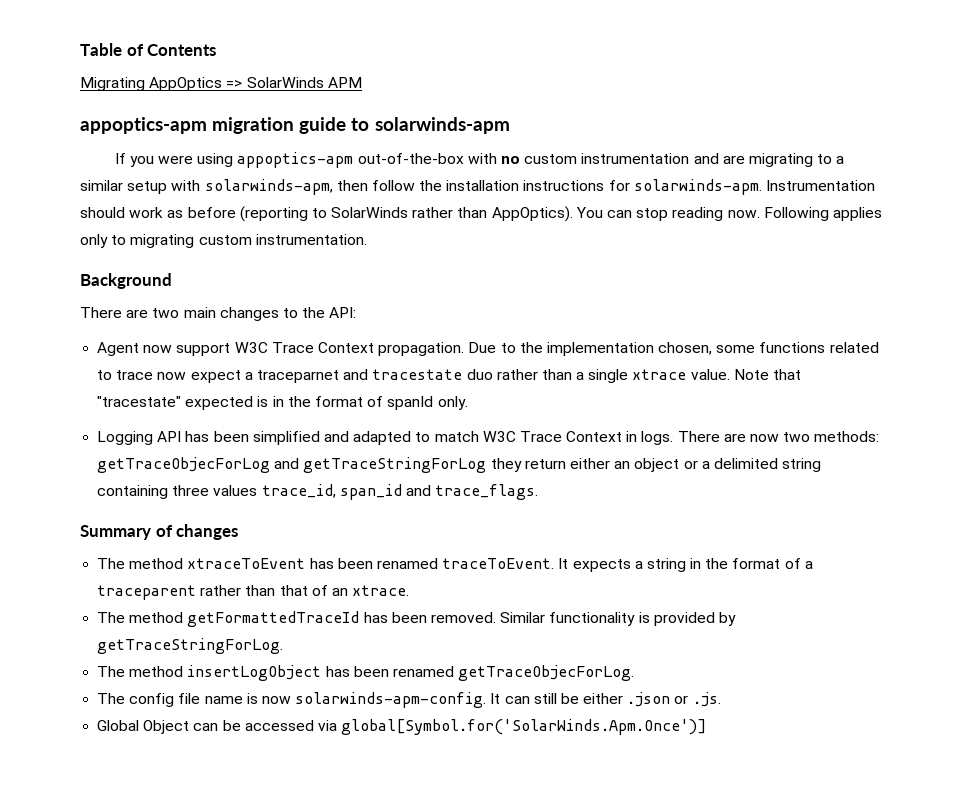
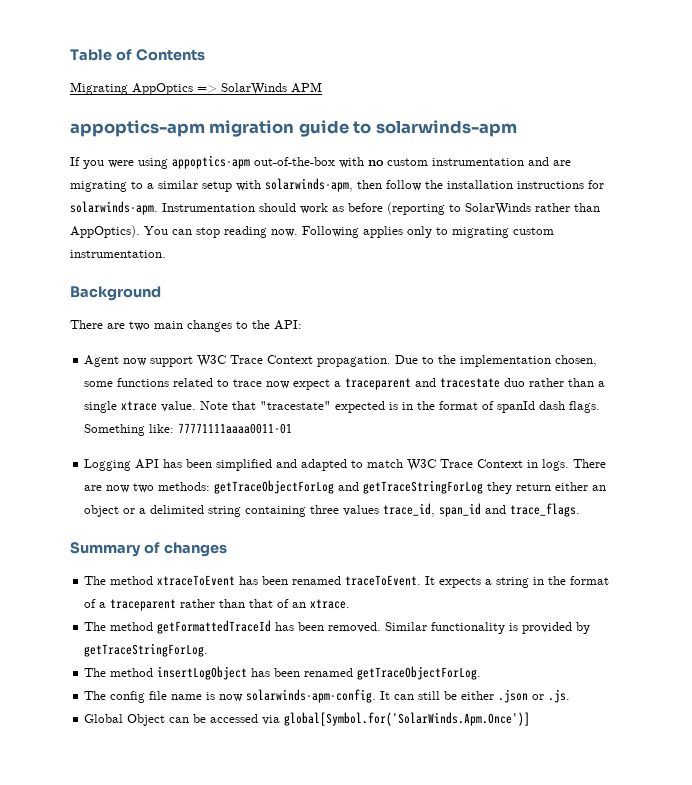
- Due to the implementation chosen, some functions related to trace now expect a traceparnet and tracestate duo rather than a single xtrace value.
+ Due to the implementation chosen, some functions related to trace now expect a traceparent and tracestate duo rather than a single xtrace value.
- Note that "tracestate" expected is in the format of spanId only.
+ Note that "tracestate" expected is in the format of spanId dash flags. Something like: 77771111aaaa0011-01
- There are now two methods: getTraceObjecForLog and getTraceStringForLog they return either an object or a delimited string containing three values trace_id, span_id and trace_flags.
+ There are now two methods: getTraceObjectForLog and getTraceStringForLog they return either an object or a delimited string containing three values trace_id, span_id and trace_flags.
- The method insertLogObject has been renamed getTraceObjecForLog.
+ The method insertLogObject has been renamed getTraceObjectForLog.

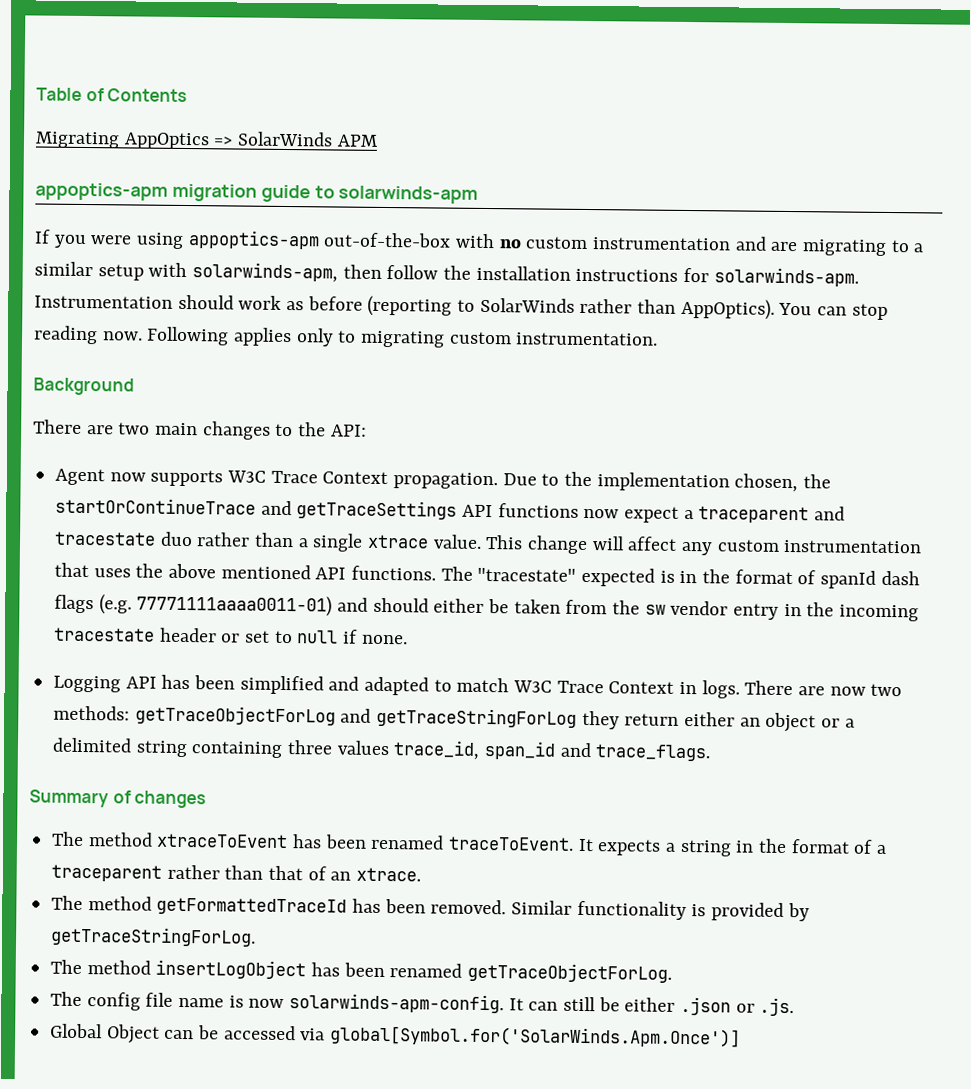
- Agent now support W3C Trace Context propagation.
+ Agent now supports W3C Trace Context propagation.
- Due to the implementation chosen, some functions related to trace now expect a traceparent and tracestate duo rather than a single xtrace value.
+ Due to the implementation chosen, the startOrContinueTrace and getTraceSettings API functions now expect a traceparent and tracestate duo rather than a single xtrace value.
- Note that "tracestate" expected is in the format of spanId dash flags. Something like: 77771111aaaa0011-01
+ This change will affect any custom instrumentation that uses the above mentioned API functions. The "tracestate" expected is in the format of spanId dash flags (e.g. 77771111aaaa0011-01) and should either be taken from the sw vendor entry in the incoming tracestate header or set to null if none.

